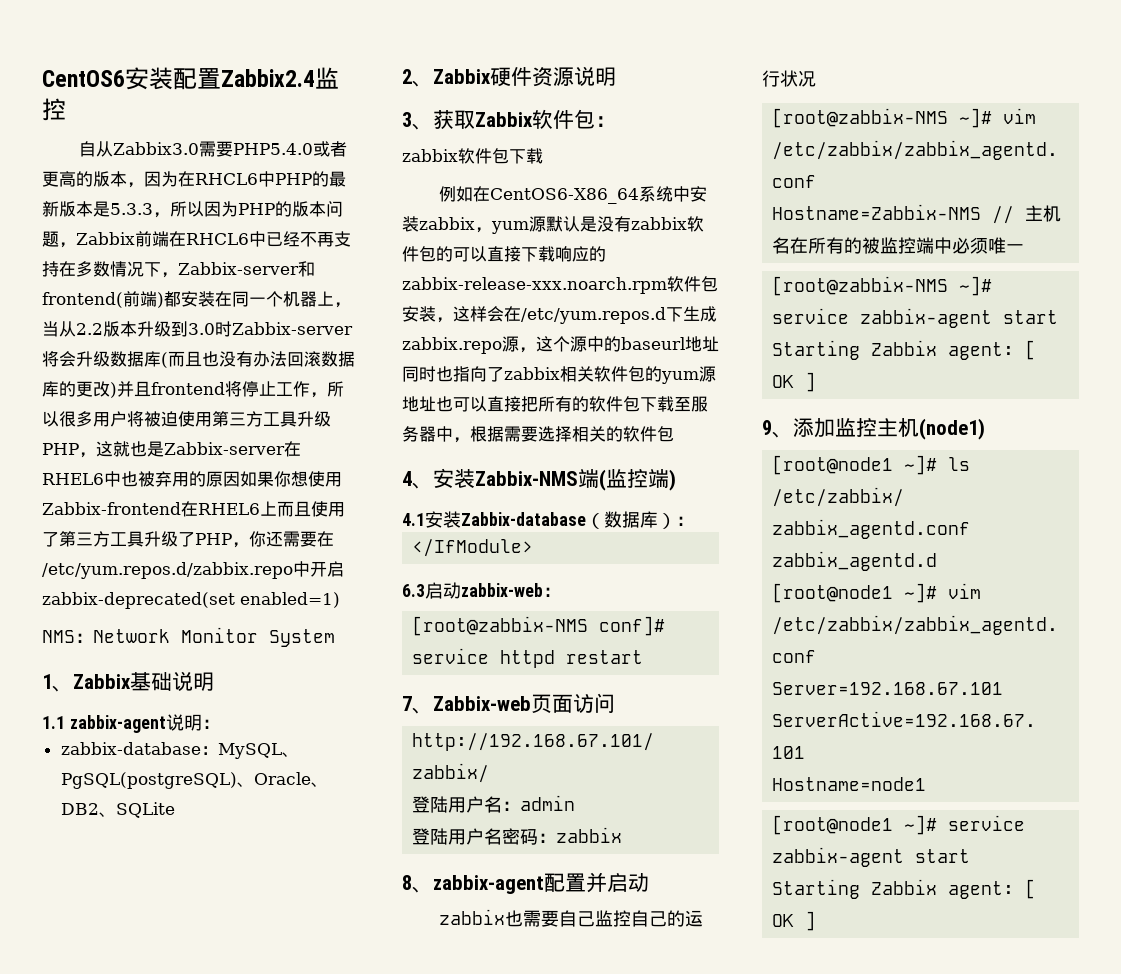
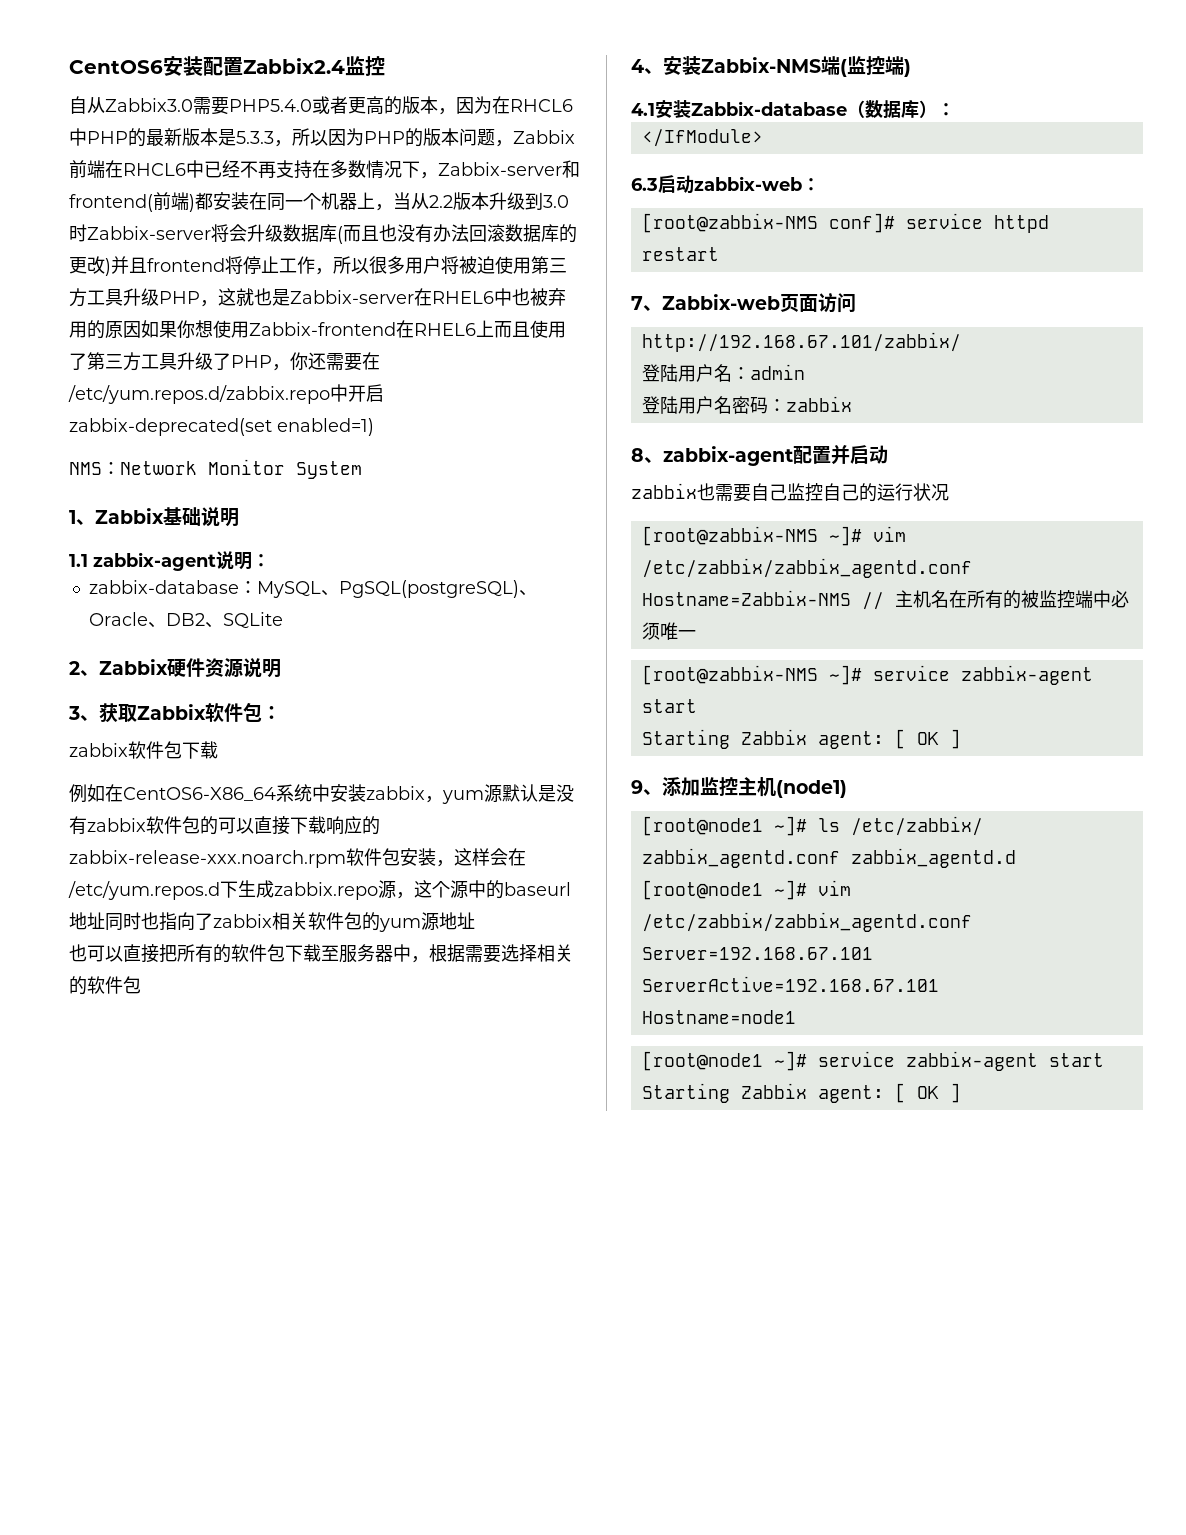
- 例如在CentOS6-X86_64系统中安装zabbix，yum源默认是没有zabbix软件包的可以直接下载响应的zabbix-release-xxx.noarch.rpm软件包安装，这样会在/etc/yum.repos.d下生成zabbix.repo源，这个源中的baseurl地址同时也指向了zabbix相关软件包的yum源地址也可以直接把所有的软件包下载至服务器中，根据需要选择相关的软件包
+ 例如在CentOS6-X86_64系统中安装zabbix，yum源默认是没有zabbix软件包的可以直接下载响应的zabbix-release-xxx.noarch.rpm软件包安装，这样会在/etc/yum.repos.d下生成zabbix.repo源，这个源中的baseurl地址同时也指向了zabbix相关软件包的yum源地址
+ 也可以直接把所有的软件包下载至服务器中，根据需要选择相关的软件包

